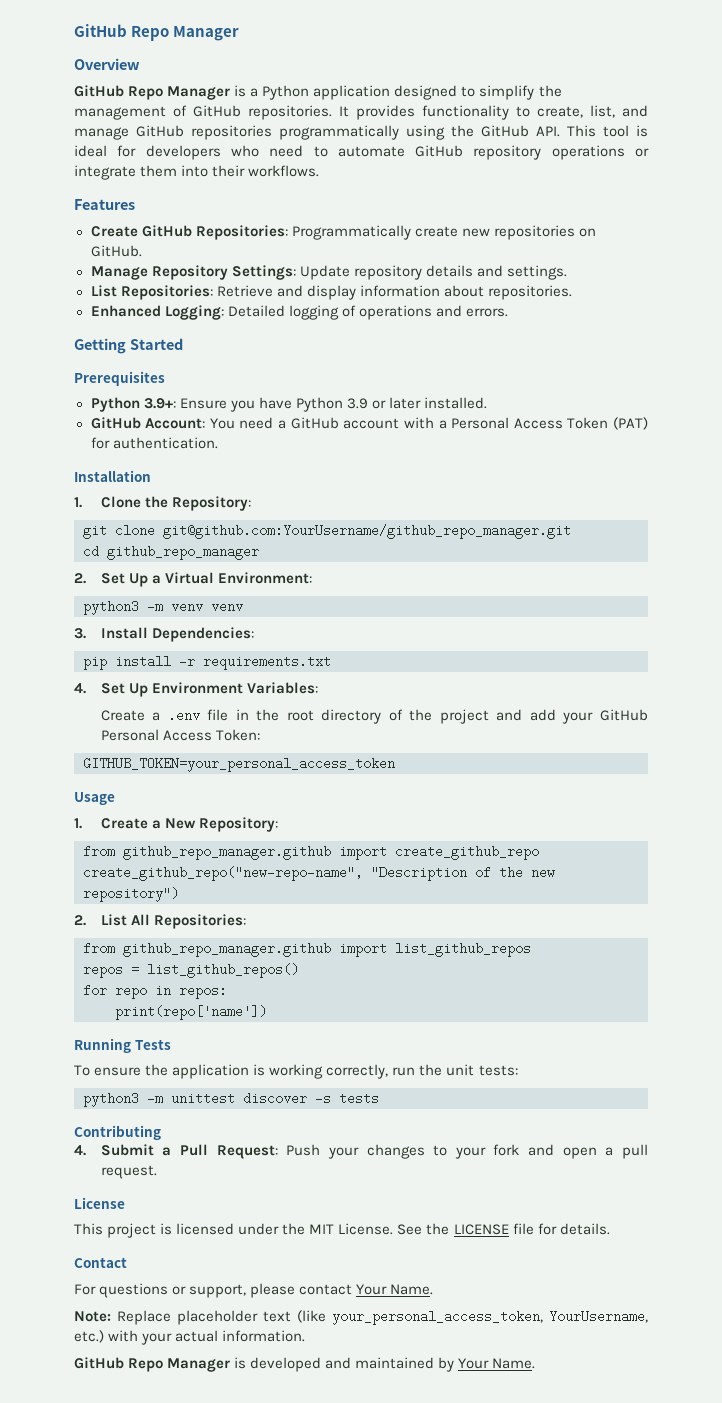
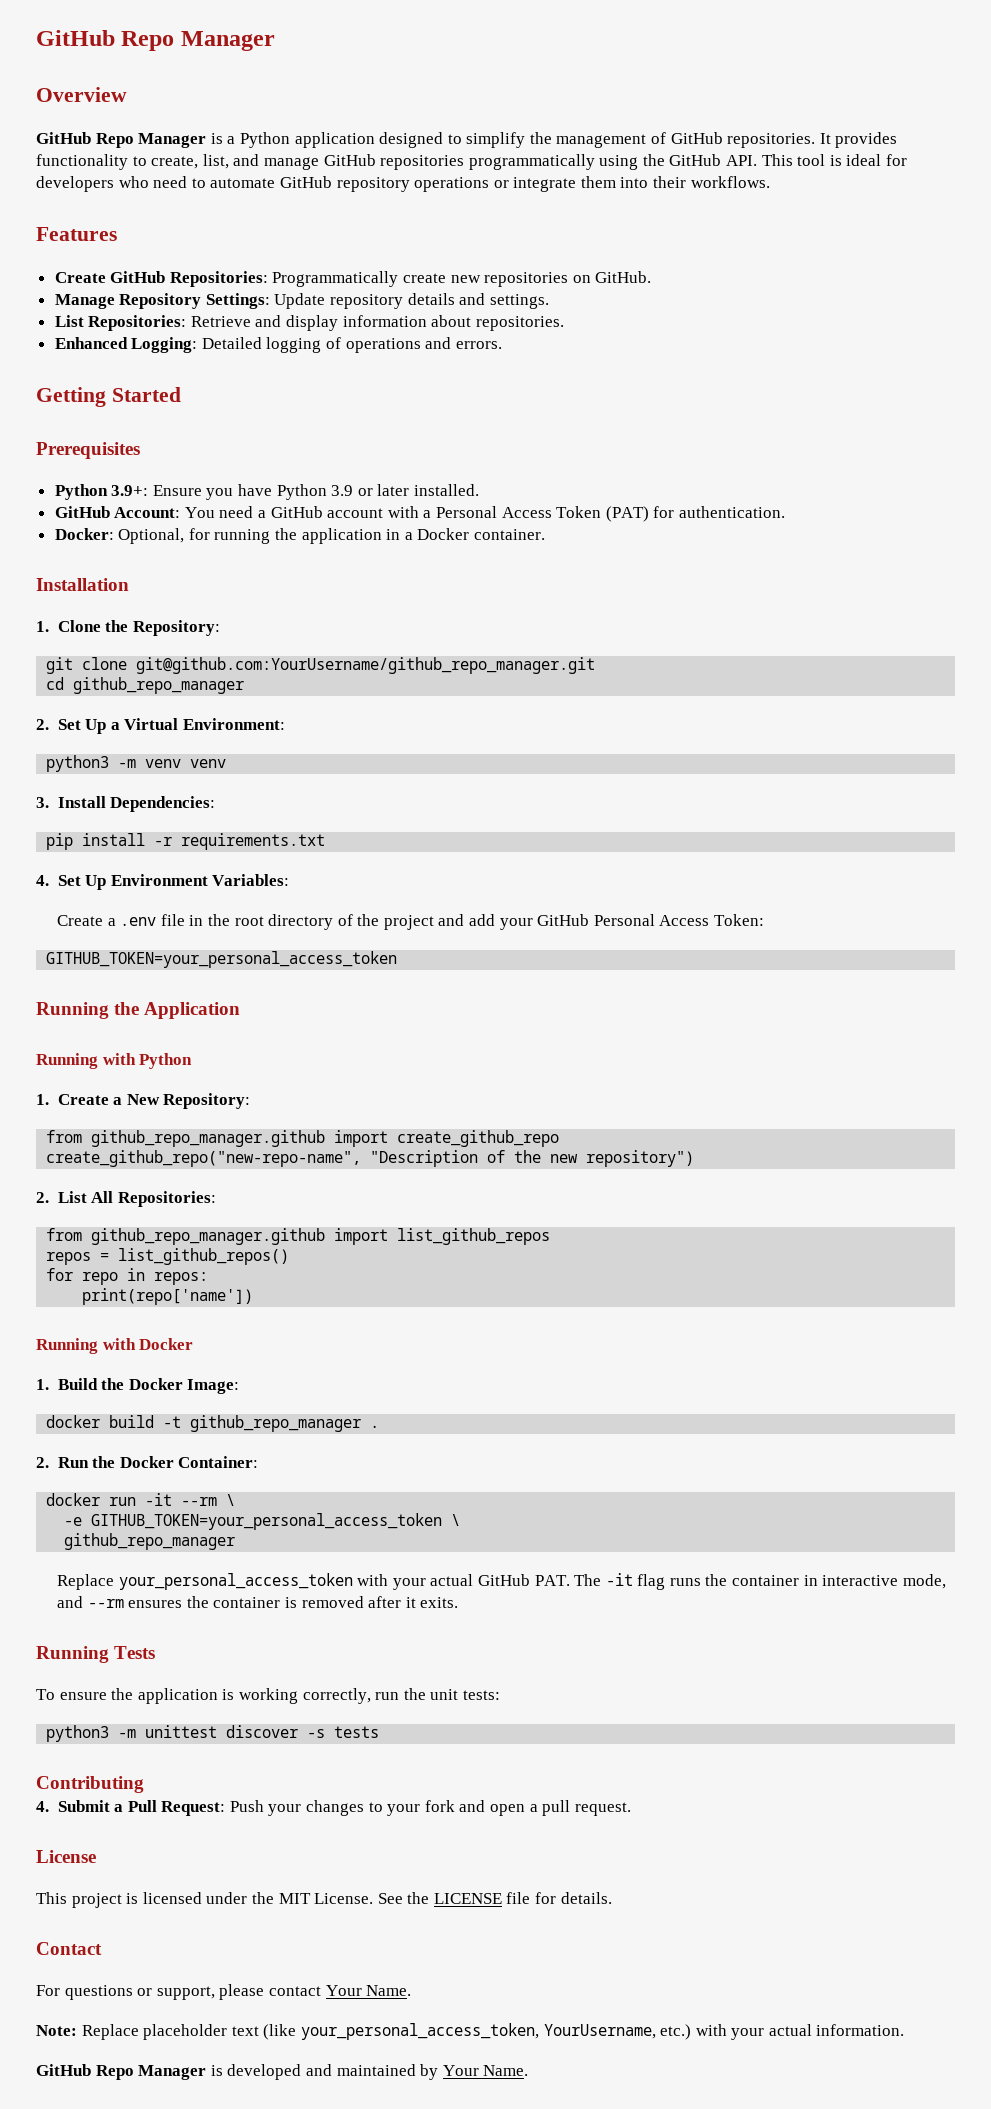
+ Docker: Optional, for running the application in a Docker container.
- Usage
+ Running the Application
+ Running with Python
+ Running with Docker
+ 1. Build the Docker Image:
+ docker build -t github_repo_manager .
+ 2. Run the Docker Container:
+ docker run -it --rm \
+ -e GITHUB_TOKEN=your_personal_access_token \
+ github_repo_manager
+ Replace your_personal_access_token with your actual GitHub PAT. The -it flag runs the container in interactive mode, and --rm ensures the container is removed after it exits.

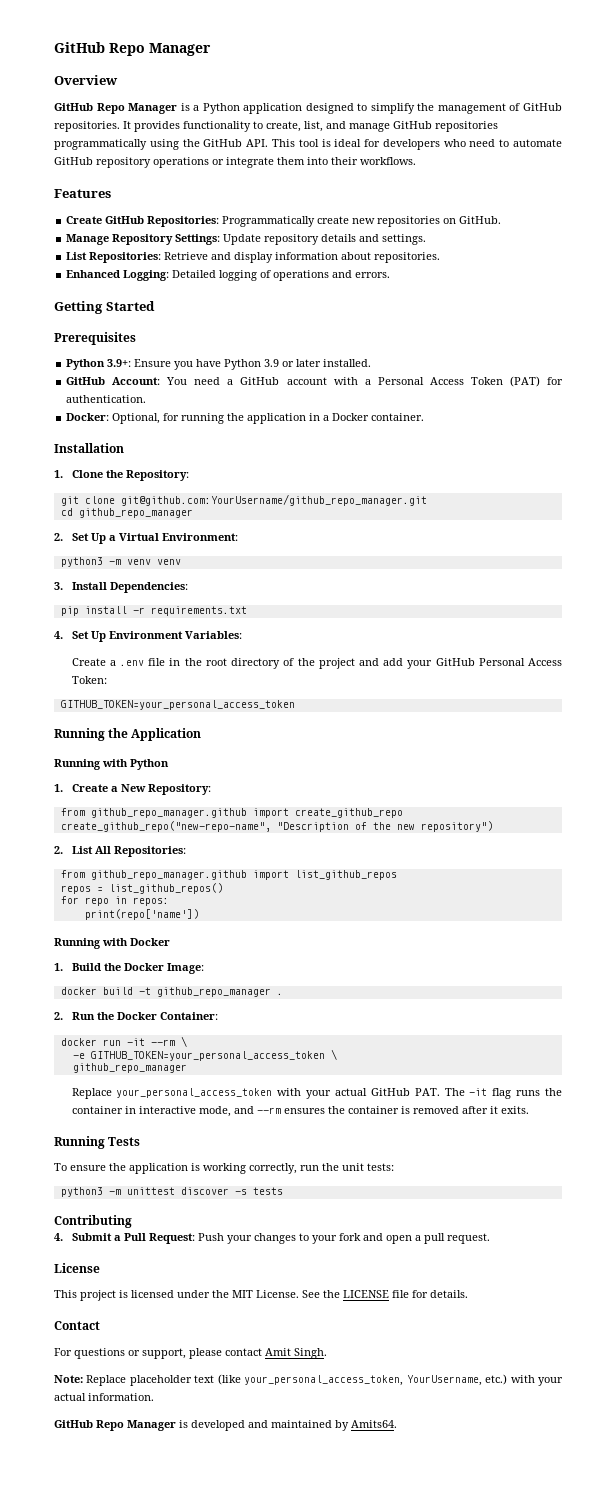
- For questions or support, please contact Your Name.
+ For questions or support, please contact Amit Singh.
- GitHub Repo Manager is developed and maintained by Your Name.
+ GitHub Repo Manager is developed and maintained by Amits64.

